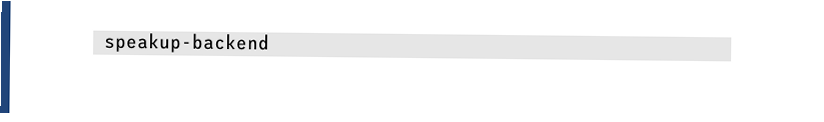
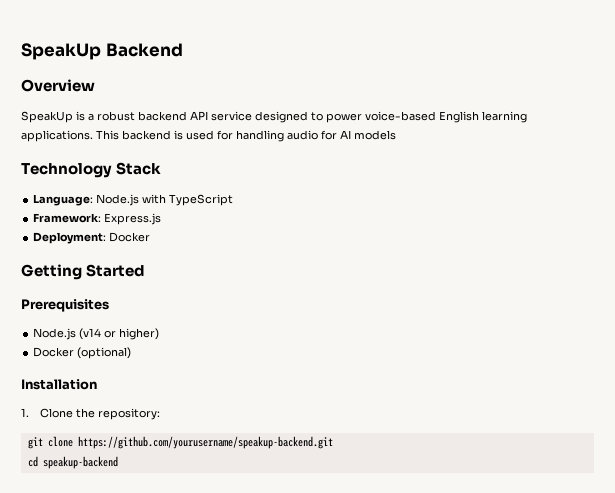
- speakup-backend
+ SpeakUp Backend
+ Overview
+ SpeakUp is a robust backend API service designed to power voice-based English learning applications. This backend is used for handling audio for AI models
+ Technology Stack
+ Language: Node.js with TypeScript
+ Framework: Express.js
+ Deployment: Docker
+ Getting Started
+ Prerequisites
+ Node.js (v14 or higher)
+ Docker (optional)
+ Installation
+ 1. Clone the repository:
+ git clone https://github.com/yourusername/speakup-backend.git
+ cd speakup-backend

